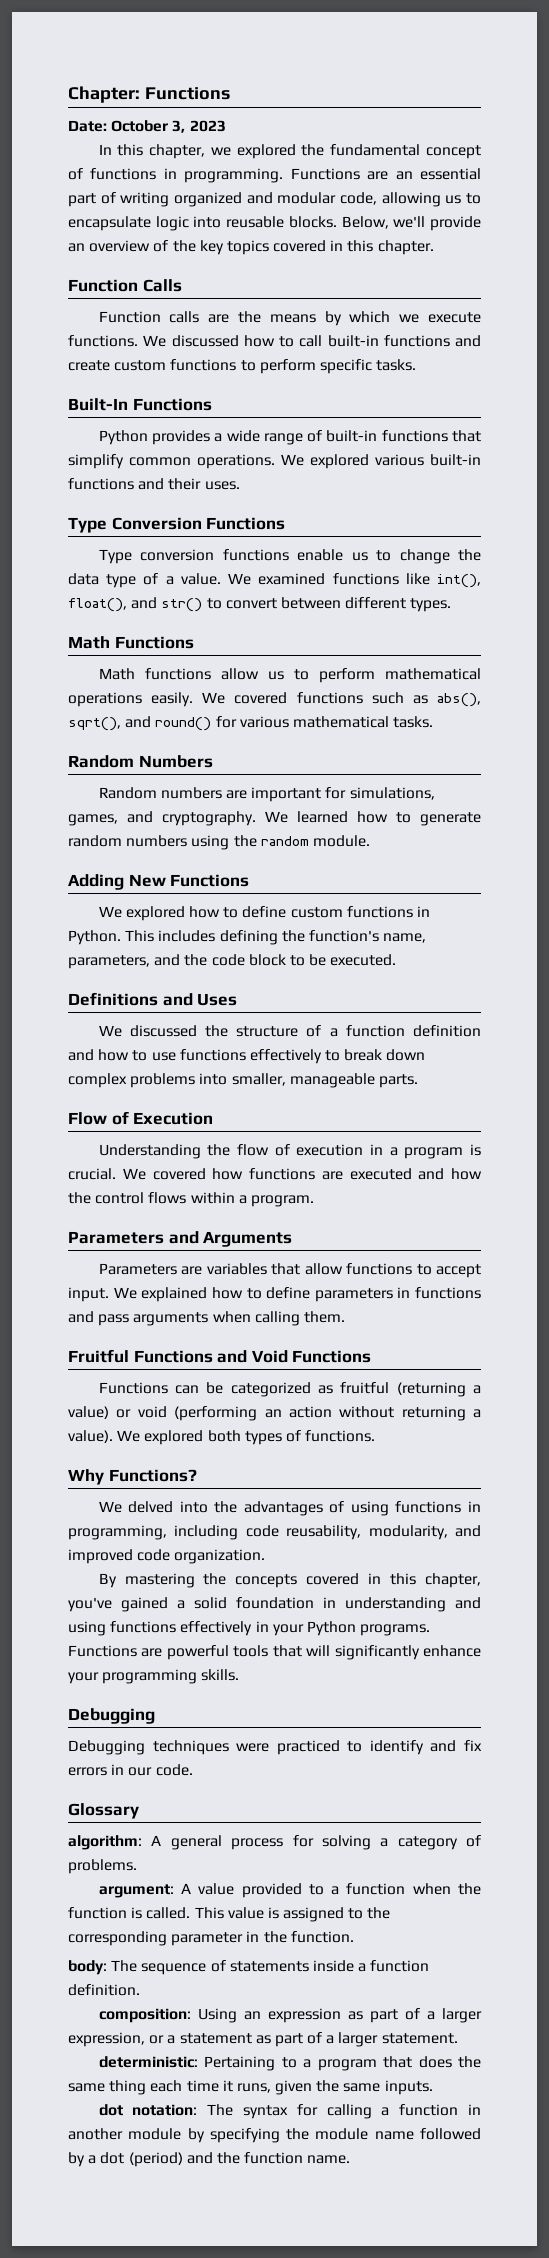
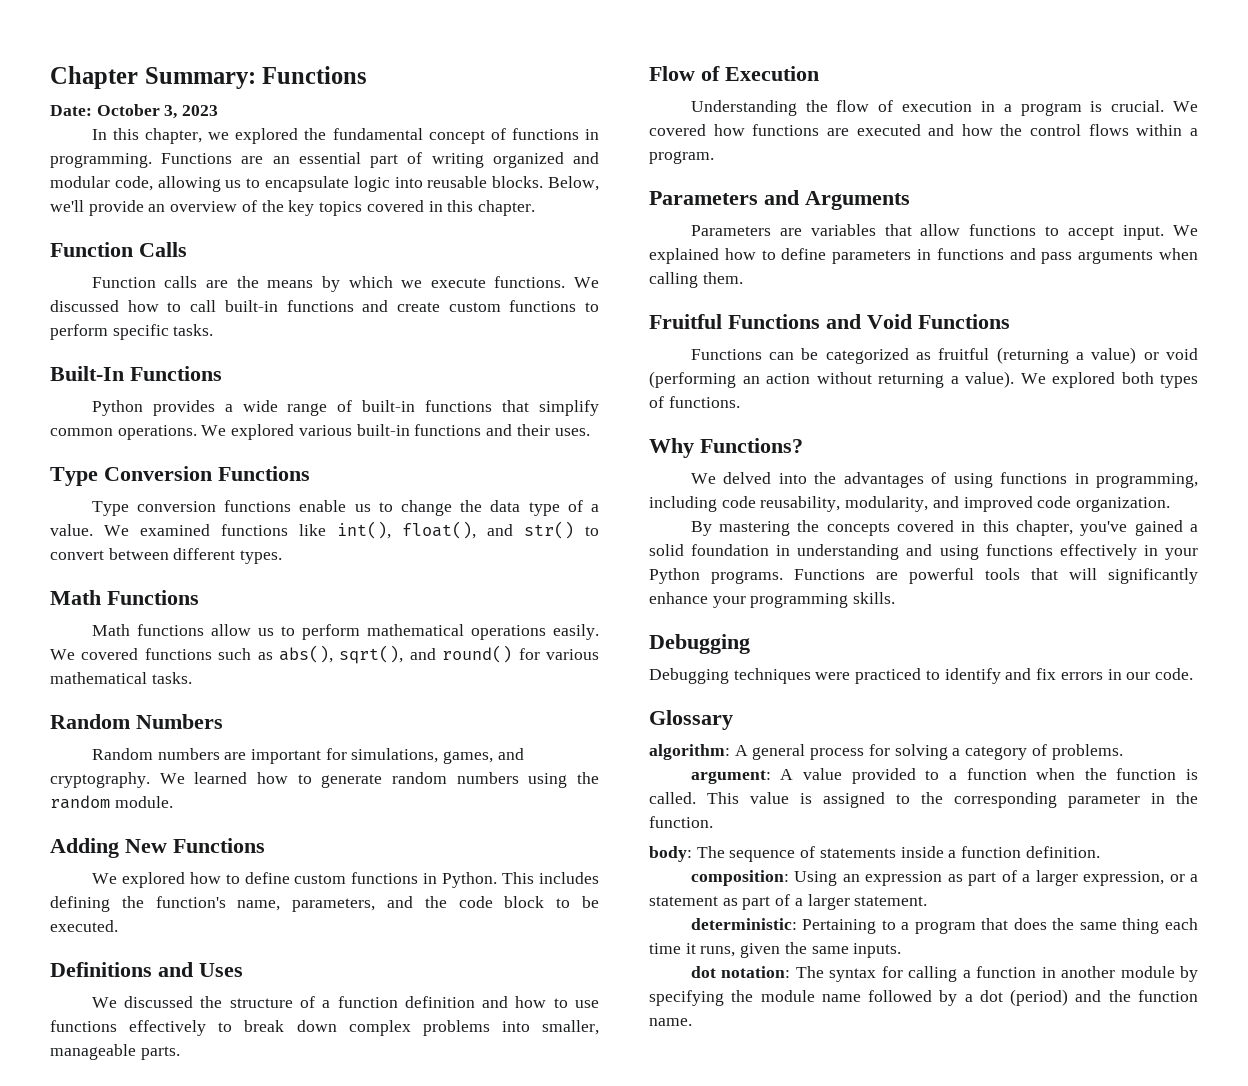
- Chapter: Functions
+ Chapter Summary: Functions

